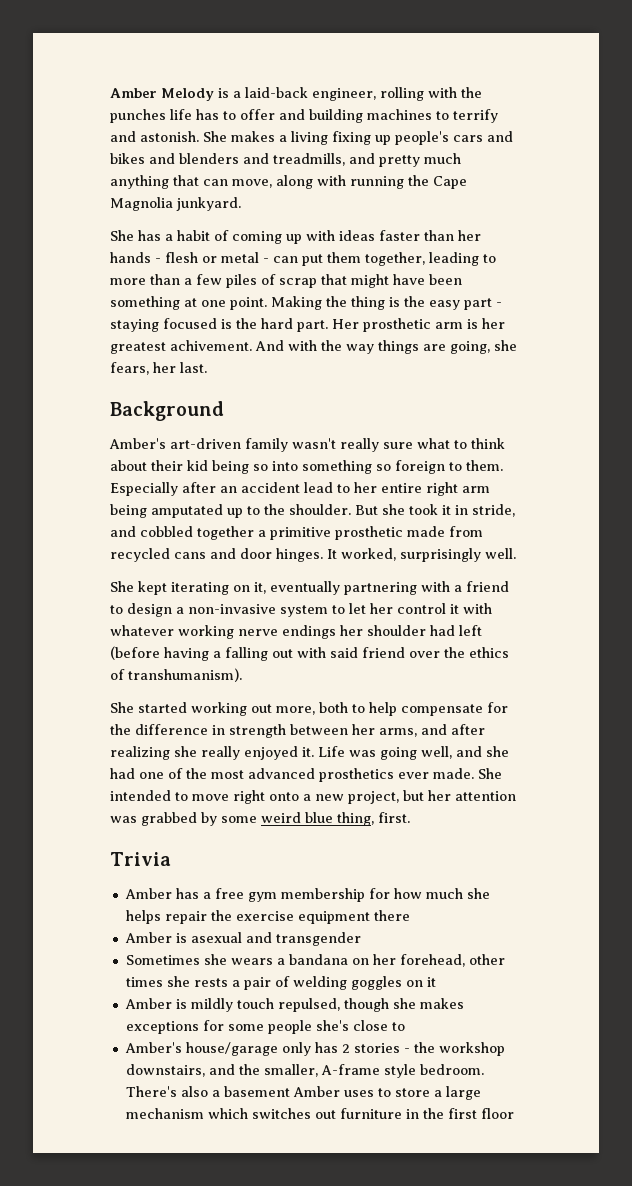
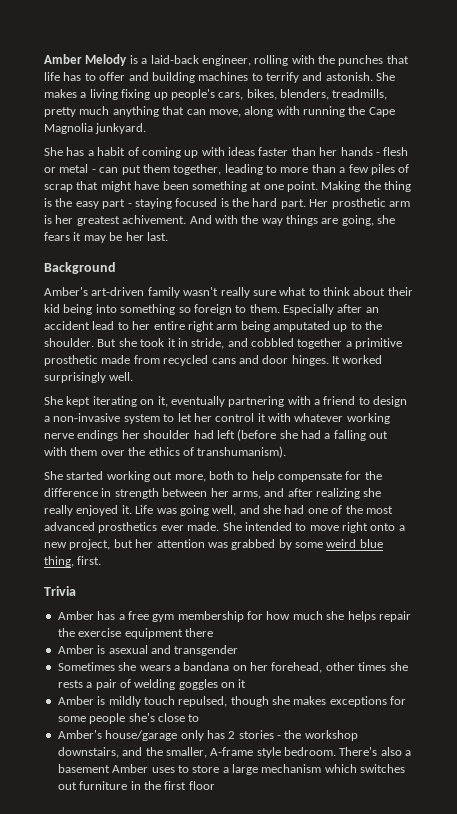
- Amber Melody is a laid-back engineer, rolling with the punches life has to offer and building machines to terrify and astonish.
+ Amber Melody is a laid-back engineer, rolling with the punches that life has to offer and building machines to terrify and astonish.
- She makes a living fixing up people's cars and bikes and blenders and treadmills, and pretty much anything that can move, along with running the Cape Magnolia junkyard.
+ She makes a living fixing up people's cars, bikes, blenders, treadmills, pretty much anything that can move, along with running the Cape Magnolia junkyard.
- And with the way things are going, she fears, her last.
+ And with the way things are going, she fears it may be her last.
- Amber's art-driven family wasn't really sure what to think about their kid being so into something so foreign to them.
+ Amber's art-driven family wasn't really sure what to think about their kid being into something so foreign to them.
- It worked, surprisingly well.
+ It worked surprisingly well.
- She kept iterating on it, eventually partnering with a friend to design a non-invasive system to let her control it with whatever working nerve endings her shoulder had left (before having a falling out with said friend over the ethics of transhumanism).
+ She kept iterating on it, eventually partnering with a friend to design a non-invasive system to let her control it with whatever working nerve endings her shoulder had left (before she had a falling out with them over the ethics of transhumanism).

